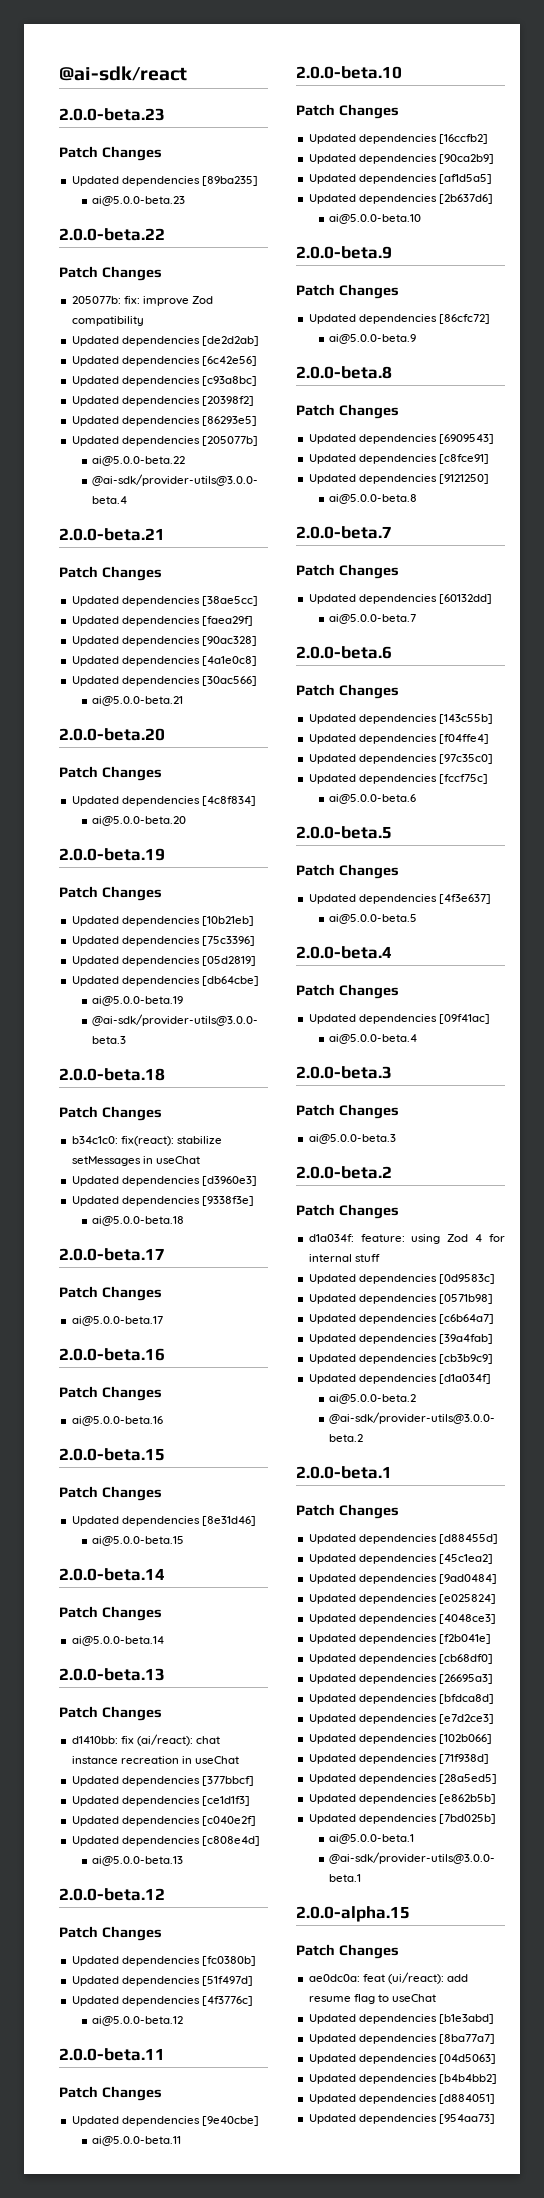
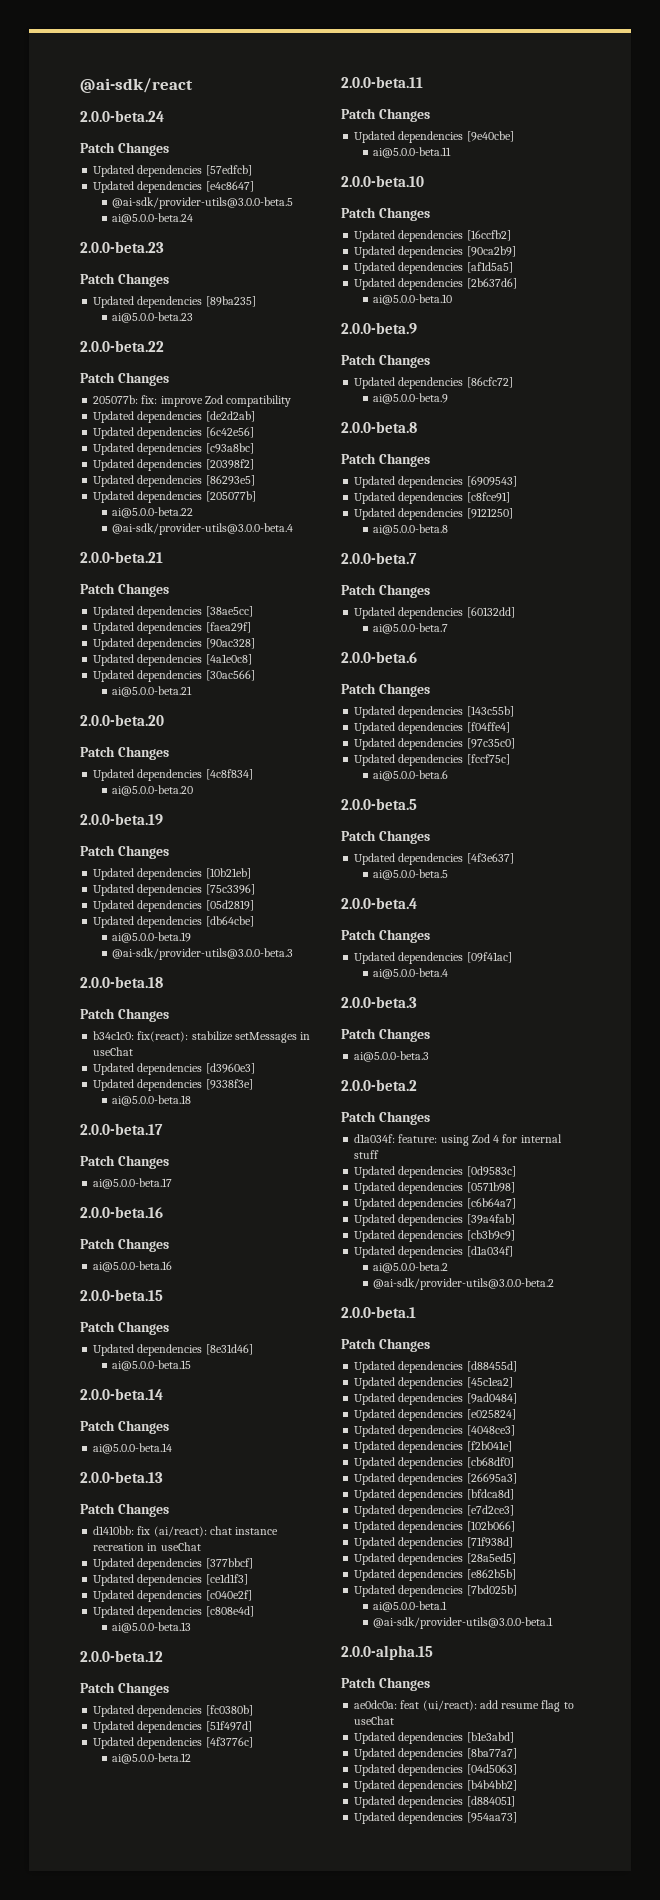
+ 2.0.0-beta.24
+ Patch Changes
+ Updated dependencies [57edfcb]
+ Updated dependencies [e4c8647]
+ @ai-sdk/provider-utils@3.0.0-beta.5
+ ai@5.0.0-beta.24

